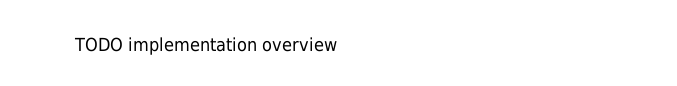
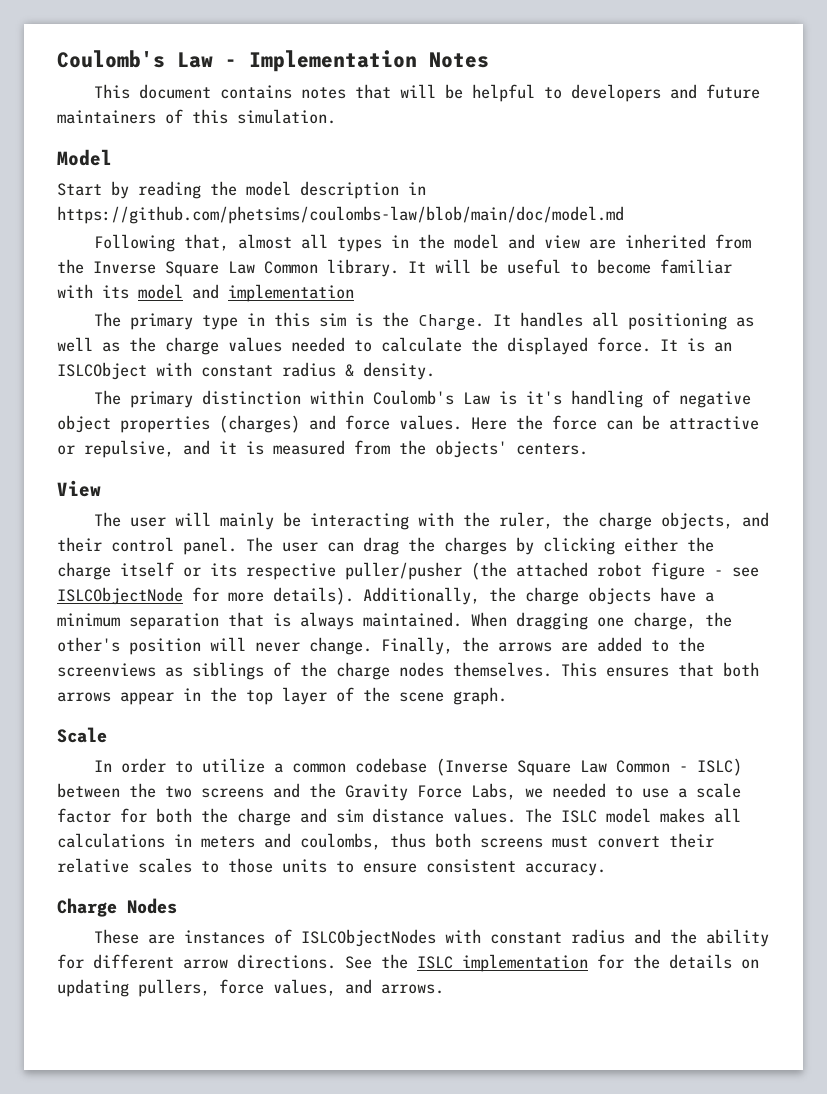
- TODO implementation overview
+ Coulomb's Law - Implementation Notes
+ This document contains notes that will be helpful to developers and future maintainers of this simulation.
+ Model
+ Start by reading the model description in https://github.com/phetsims/coulombs-law/blob/main/doc/model.md
+ Following that, almost all types in the model and view are inherited from the Inverse Square Law Common library. It will be useful to become familiar with its model and implementation
+ The primary type in this sim is the Charge. It handles all positioning as well as the charge values needed to calculate the displayed force. It is an ISLCObject with constant radius & density.
+ The primary distinction within Coulomb's Law is it's handling of negative object properties (charges) and force values. Here the force can be attractive or repulsive, and it is measured from the objects' centers.
+ View
+ The user will mainly be interacting with the ruler, the charge objects, and their control panel. The user can drag the charges by clicking either the charge itself or its respective puller/pusher (the attached robot figure - see ISLCObjectNode for more details). Additionally, the charge objects have a minimum separation that is always maintained. When dragging one charge, the other's position will never change. Finally, the arrows are added to the screenviews as siblings of the charge nodes themselves. This ensures that both arrows appear in the top layer of the scene graph.
+ Scale
+ In order to utilize a common codebase (Inverse Square Law Common - ISLC) between the two screens and the Gravity Force Labs, we needed to use a scale factor for both the charge and sim distance values. The ISLC model makes all calculations in meters and coulombs, thus both screens must convert their relative scales to those units to ensure consistent accuracy.
+ Charge Nodes
+ These are instances of ISLCObjectNodes with constant radius and the ability for different arrow directions. See the ISLC implementation for the details on updating pullers, force values, and arrows.

